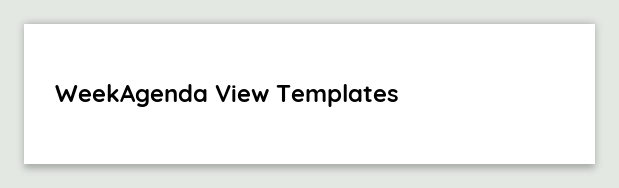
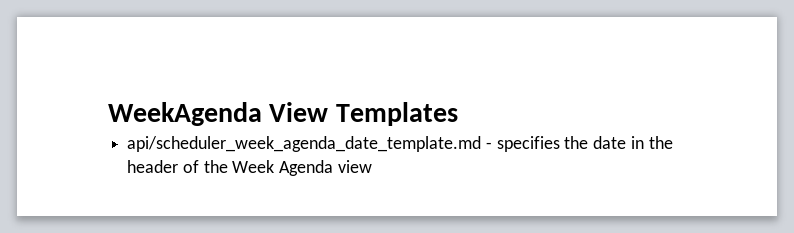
+ api/scheduler_week_agenda_date_template.md - specifies the date in the header of the Week Agenda view

